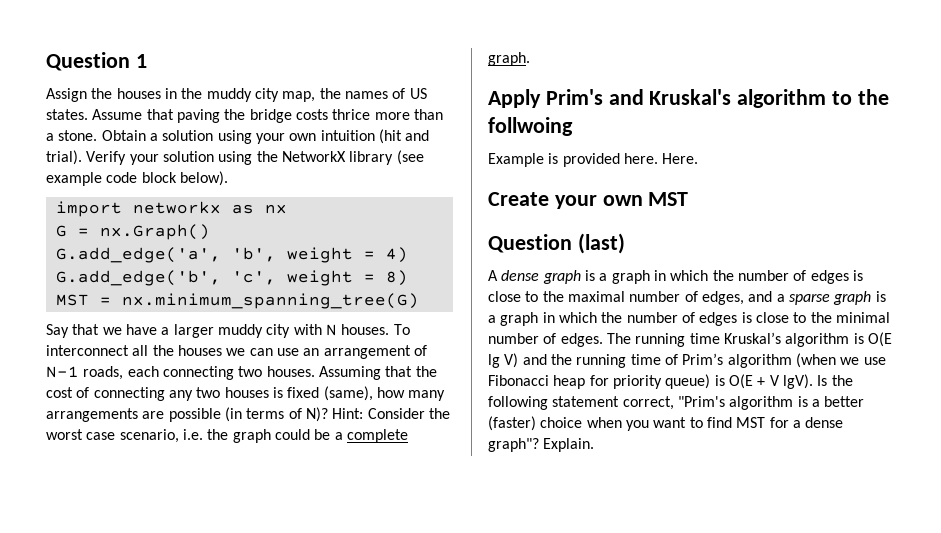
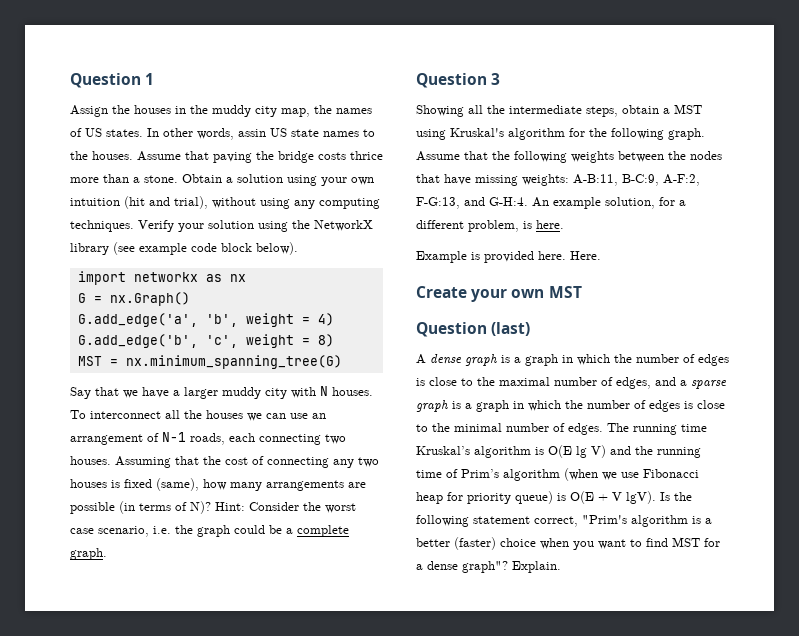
+ In other words, assin US state names to the houses.
- Obtain a solution using your own intuition (hit and trial).
+ Obtain a solution using your own intuition (hit and trial), without using any computing techniques.
- Apply Prim's and Kruskal's algorithm to the follwoing
+ Question 3
+ Showing all the intermediate steps, obtain a MST using Kruskal's algorithm for the following graph. Assume that the following weights between the nodes that have missing weights: A-B:11, B-C:9, A-F:2, F-G:13, and G-H:4. An example solution, for a different problem, is here.

